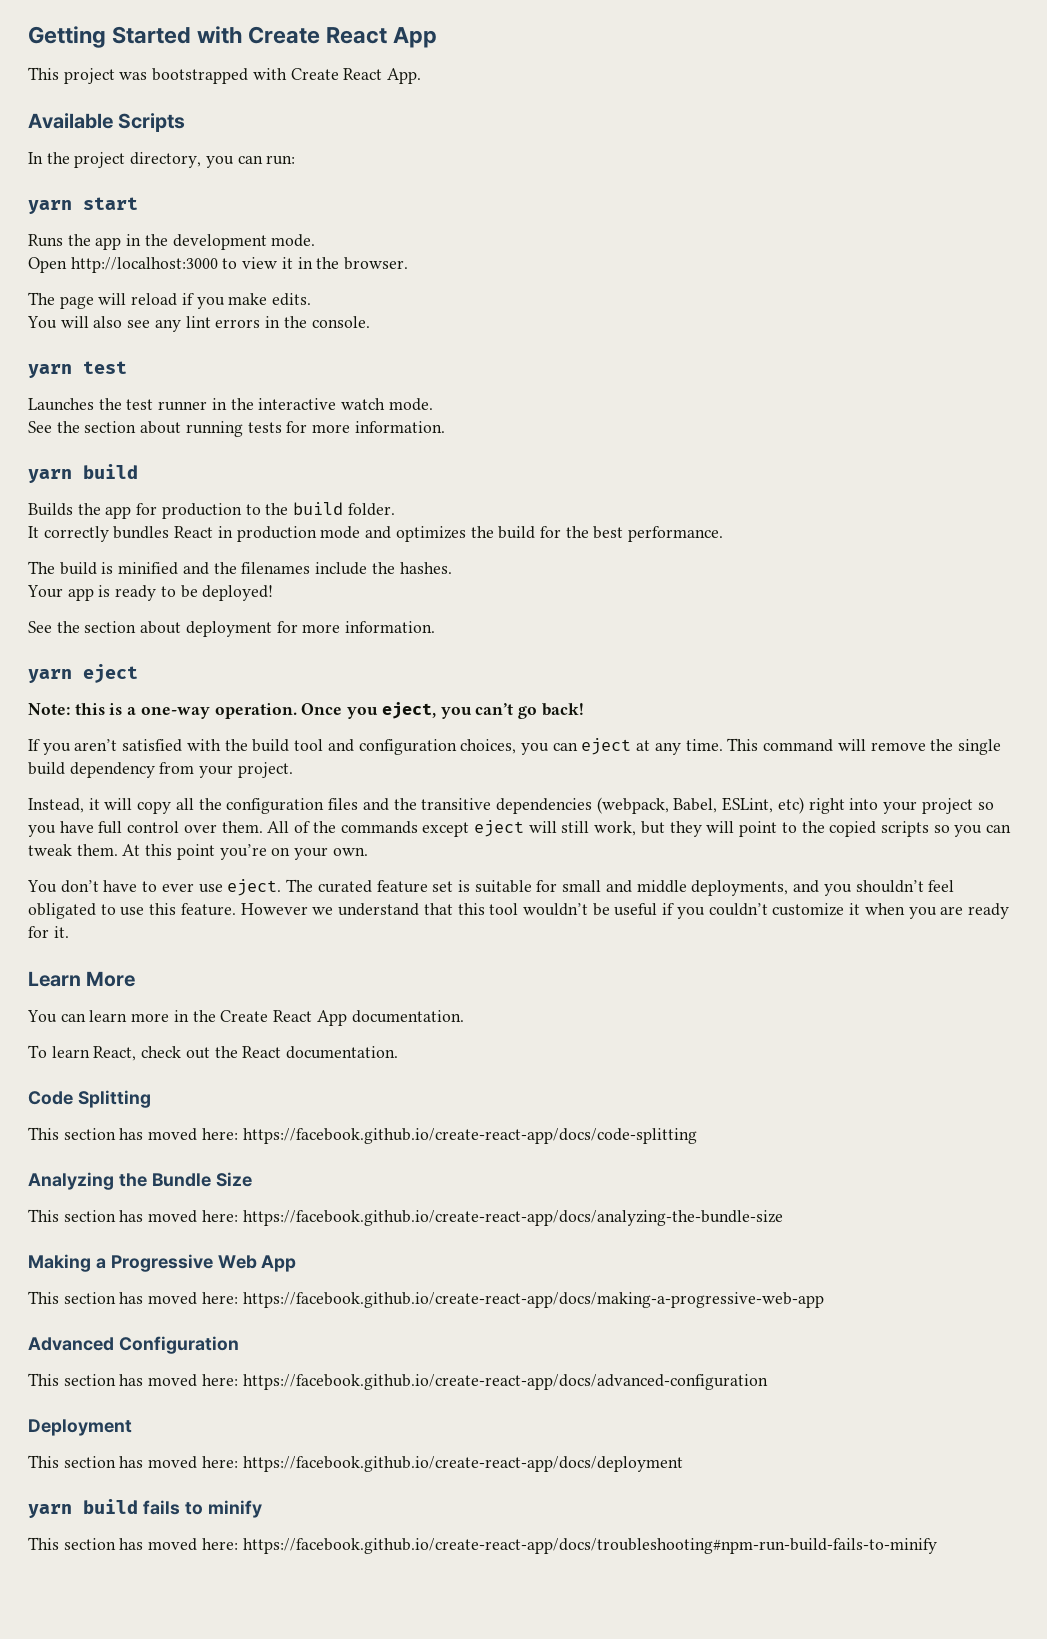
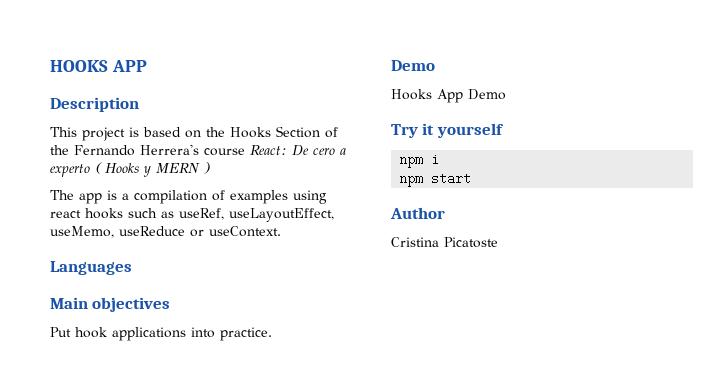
- Getting Started with Create React App
- This project was bootstrapped with Create React App.
- Available Scripts
- In the project directory, you can run:
- yarn start
- Runs the app in the development mode.
- Open http://localhost:3000 to view it in the browser.
- The page will reload if you make edits.
- You will also see any lint errors in the console.
- yarn test
- Launches the test runner in the interactive watch mode.
- See the section about running tests for more information.
- yarn build
- Builds the app for production to the build folder.
- It correctly bundles React in production mode and optimizes the build for the best performance.
- The build is minified and the filenames include the hashes.
- Your app is ready to be deployed!
- See the section about deployment for more information.
- yarn eject
- Note: this is a one-way operation. Once you eject, you can’t go back!
- If you aren’t satisfied with the build tool and configuration choices, you can eject at any time. This command will remove the single build dependency from your project.
- Instead, it will copy all the configuration files and the transitive dependencies (webpack, Babel, ESLint, etc) right into your project so you have full control over them. All of the commands except eject will still work, but they will point to the copied scripts so you can tweak them. At this point you’re on your own.
- You don’t have to ever use eject. The curated feature set is suitable for small and middle deployments, and you shouldn’t feel obligated to use this feature. However we understand that this tool wouldn’t be useful if you couldn’t customize it when you are ready for it.
- Learn More
- You can learn more in the Create React App documentation.
- To learn React, check out the React documentation.
- Code Splitting
- This section has moved here: https://facebook.github.io/create-react-app/docs/code-splitting
- Analyzing the Bundle Size
- This section has moved here: https://facebook.github.io/create-react-app/docs/analyzing-the-bundle-size
- Making a Progressive Web App
- This section has moved here: https://facebook.github.io/create-react-app/docs/making-a-progressive-web-app
- Advanced Configuration
- This section has moved here: https://facebook.github.io/create-react-app/docs/advanced-configuration
- Deployment
- This section has moved here: https://facebook.github.io/create-react-app/docs/deployment
- yarn build fails to minify
- This section has moved here: https://facebook.github.io/create-react-app/docs/troubleshooting#npm-run-build-fails-to-minify
+ HOOKS APP
+ Description
+ This project is based on the Hooks Section of the Fernando Herrera's course React: De cero a experto ( Hooks y MERN )
+ The app is a compilation of examples using react hooks such as useRef, useLayoutEffect, useMemo, useReduce or useContext.
+ Languages
+ Main objectives
+ Put hook applications into practice.
+ Demo
+ Hooks App Demo
+ Try it yourself
+ npm i
+ npm start
+ Author
+ Cristina Picatoste

